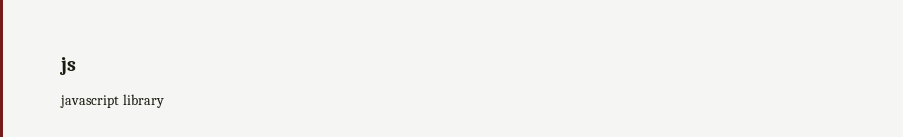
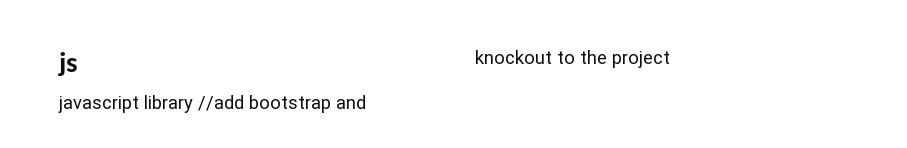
- javascript library
+ javascript library //add bootstrap and knockout to the project

